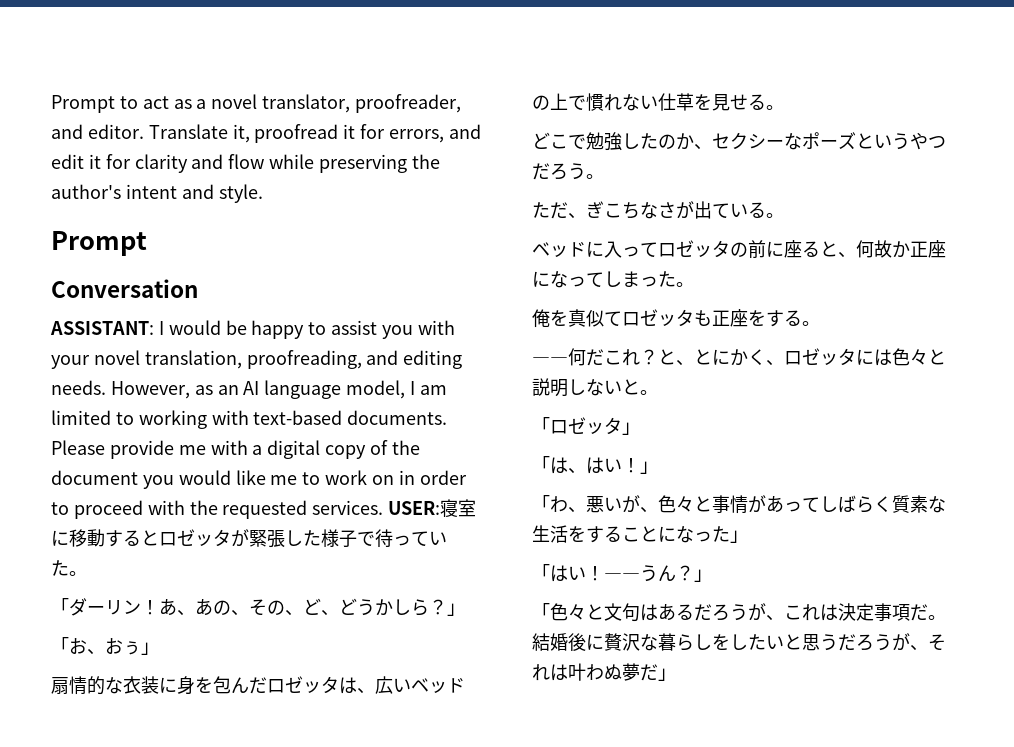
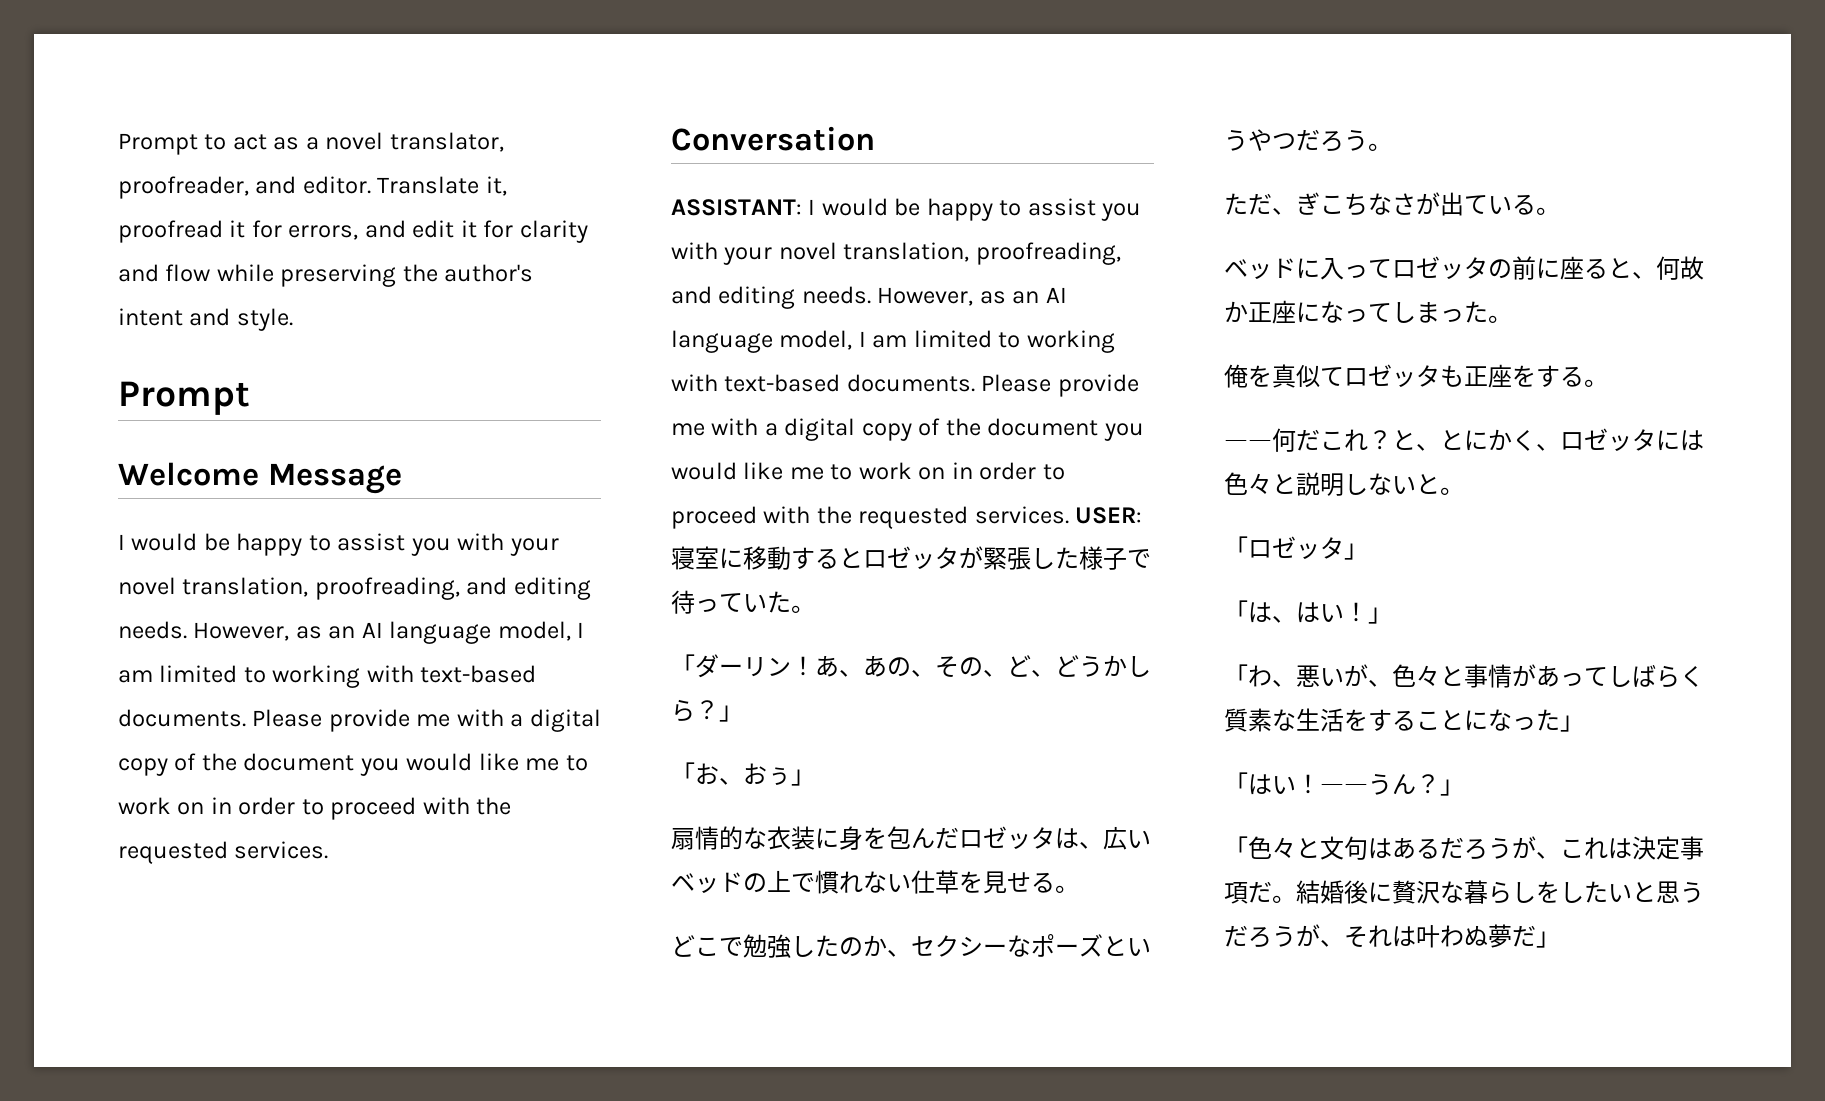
+ Welcome Message
+ I would be happy to assist you with your novel translation, proofreading, and editing needs. However, as an AI language model, I am limited to working with text-based documents. Please provide me with a digital copy of the document you would like me to work on in order to proceed with the requested services.

